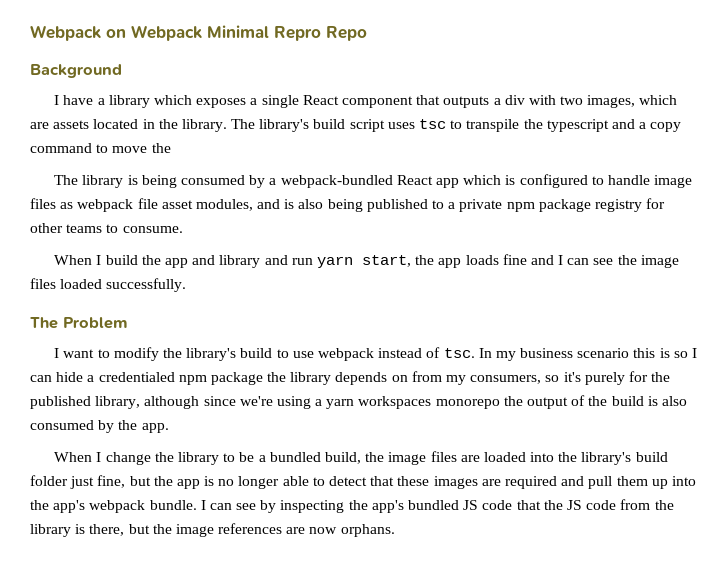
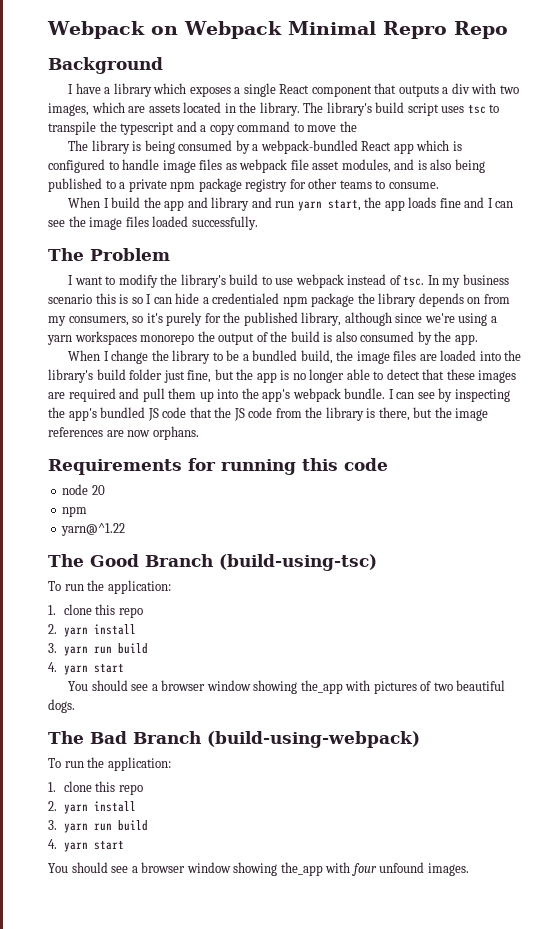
+ Requirements for running this code
+ node 20
+ npm
+ yarn@^1.22
+ The Good Branch (build-using-tsc)
+ To run the application:
+ 1. clone this repo
+ 2. yarn install
+ 3. yarn run build
+ 4. yarn start
+ You should see a browser window showing the_app with pictures of two beautiful dogs.
+ The Bad Branch (build-using-webpack)
+ To run the application:
+ 1. clone this repo
+ 2. yarn install
+ 3. yarn run build
+ 4. yarn start
+ You should see a browser window showing the_app with four unfound images.

